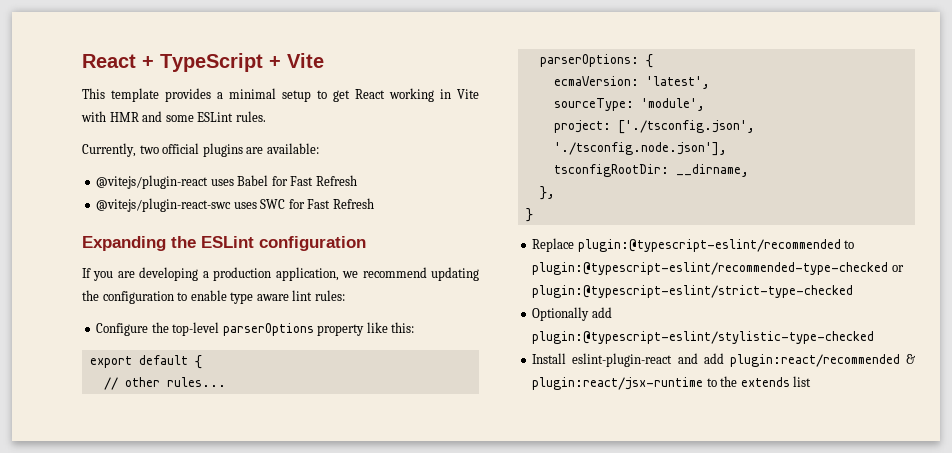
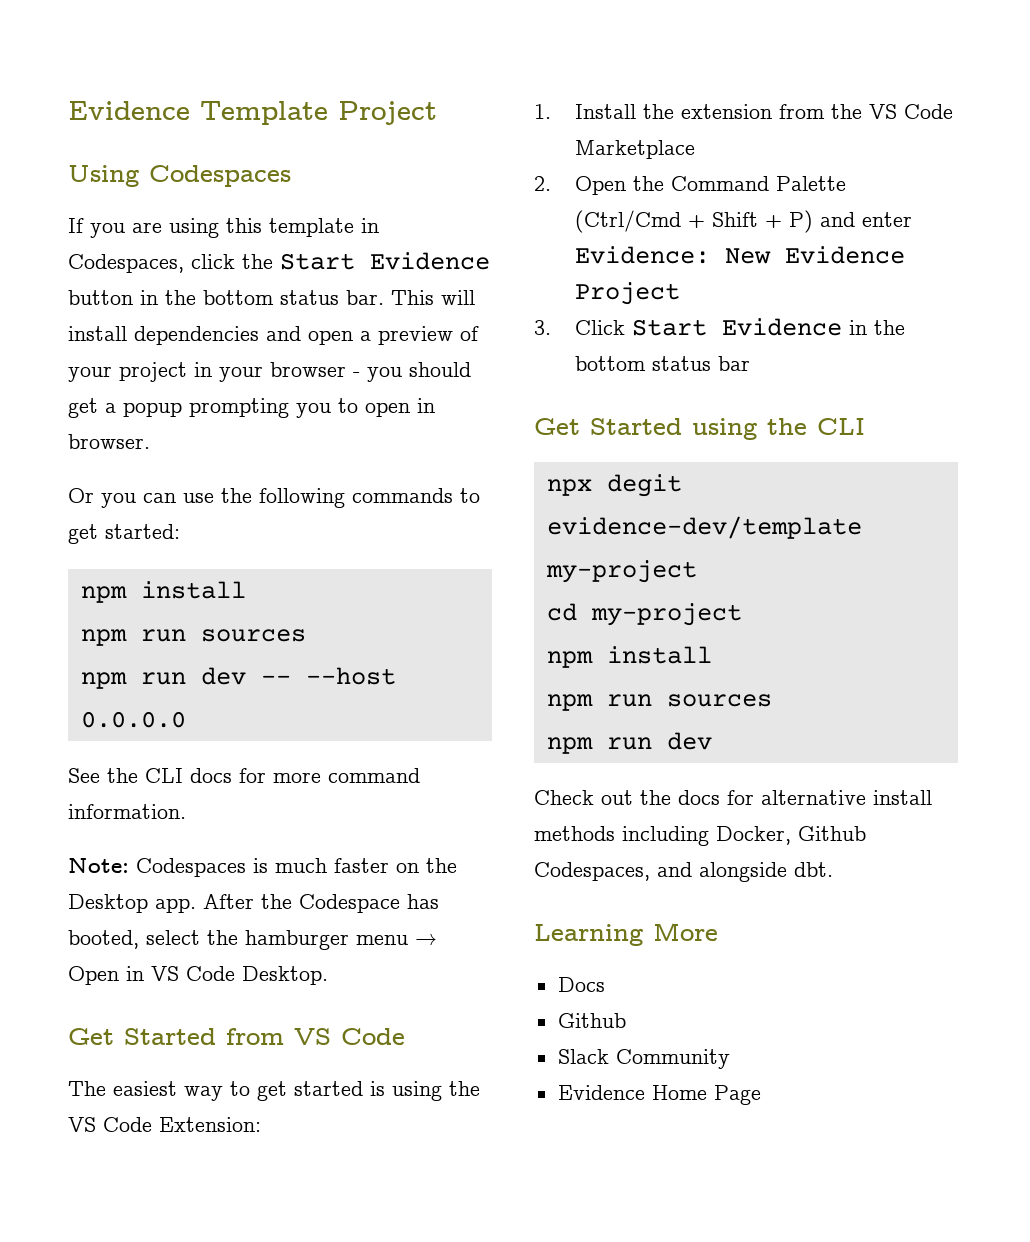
- React + TypeScript + Vite
- This template provides a minimal setup to get React working in Vite with HMR and some ESLint rules.
- Currently, two official plugins are available:
- @vitejs/plugin-react uses Babel for Fast Refresh
- @vitejs/plugin-react-swc uses SWC for Fast Refresh
- Expanding the ESLint configuration
- If you are developing a production application, we recommend updating the configuration to enable type aware lint rules:
- Configure the top-level parserOptions property like this:
- export default {
- // other rules...
- parserOptions: {
- ecmaVersion: 'latest',
- sourceType: 'module',
- project: ['./tsconfig.json', './tsconfig.node.json'],
- tsconfigRootDir: __dirname,
- },
- }
- Replace plugin:@typescript-eslint/recommended to plugin:@typescript-eslint/recommended-type-checked or plugin:@typescript-eslint/strict-type-checked
- Optionally add plugin:@typescript-eslint/stylistic-type-checked
- Install eslint-plugin-react and add plugin:react/recommended & plugin:react/jsx-runtime to the extends list
+ Evidence Template Project
+ Using Codespaces
+ If you are using this template in Codespaces, click the Start Evidence button in the bottom status bar. This will install dependencies and open a preview of your project in your browser - you should get a popup prompting you to open in browser.
+ Or you can use the following commands to get started:
+ npm install
+ npm run sources
+ npm run dev -- --host 0.0.0.0
+ See the CLI docs for more command information.
+ Note: Codespaces is much faster on the Desktop app. After the Codespace has booted, select the hamburger menu → Open in VS Code Desktop.
+ Get Started from VS Code
+ The easiest way to get started is using the VS Code Extension:
+ 1. Install the extension from the VS Code Marketplace
+ 2. Open the Command Palette (Ctrl/Cmd + Shift + P) and enter Evidence: New Evidence Project
+ 3. Click Start Evidence in the bottom status bar
+ Get Started using the CLI
+ npx degit evidence-dev/template my-project
+ cd my-project
+ npm install
+ npm run sources
+ npm run dev
+ Check out the docs for alternative install methods including Docker, Github Codespaces, and alongside dbt.
+ Learning More
+ Docs
+ Github
+ Slack Community
+ Evidence Home Page

